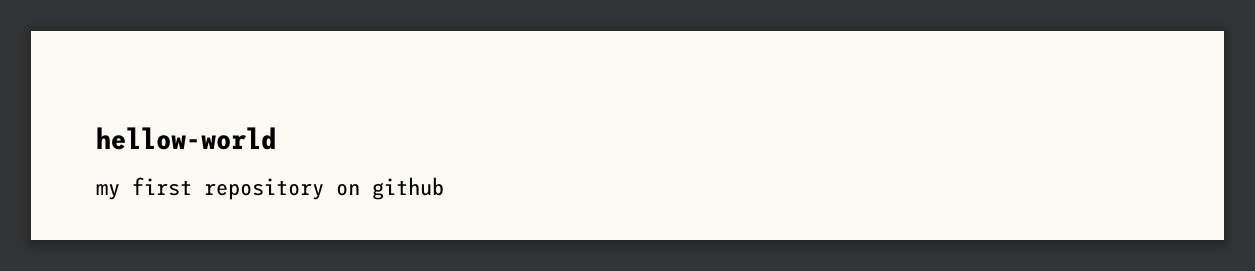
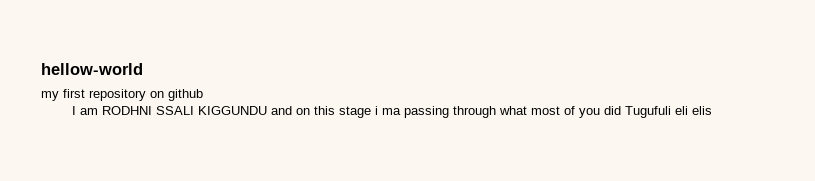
+ I am RODHNI SSALI KIGGUNDU and on this stage i ma passing through what most of you did Tugufuli eli elis

